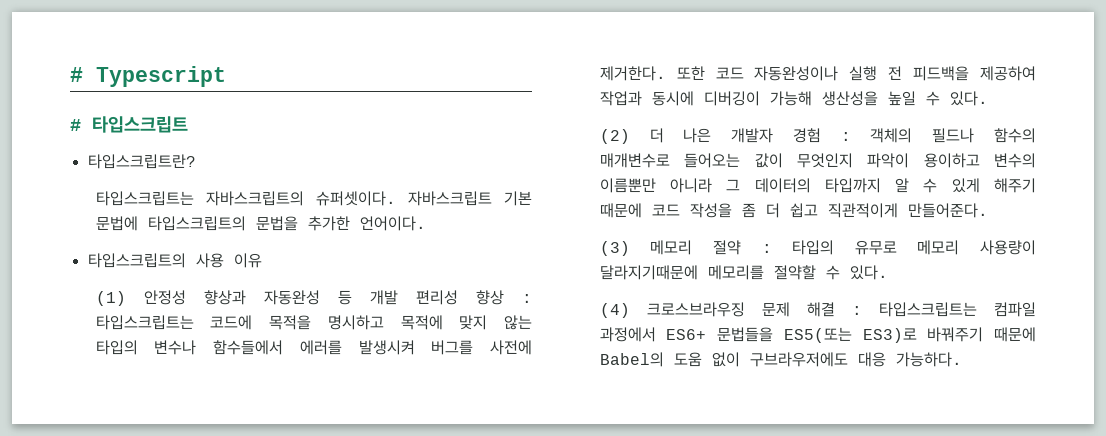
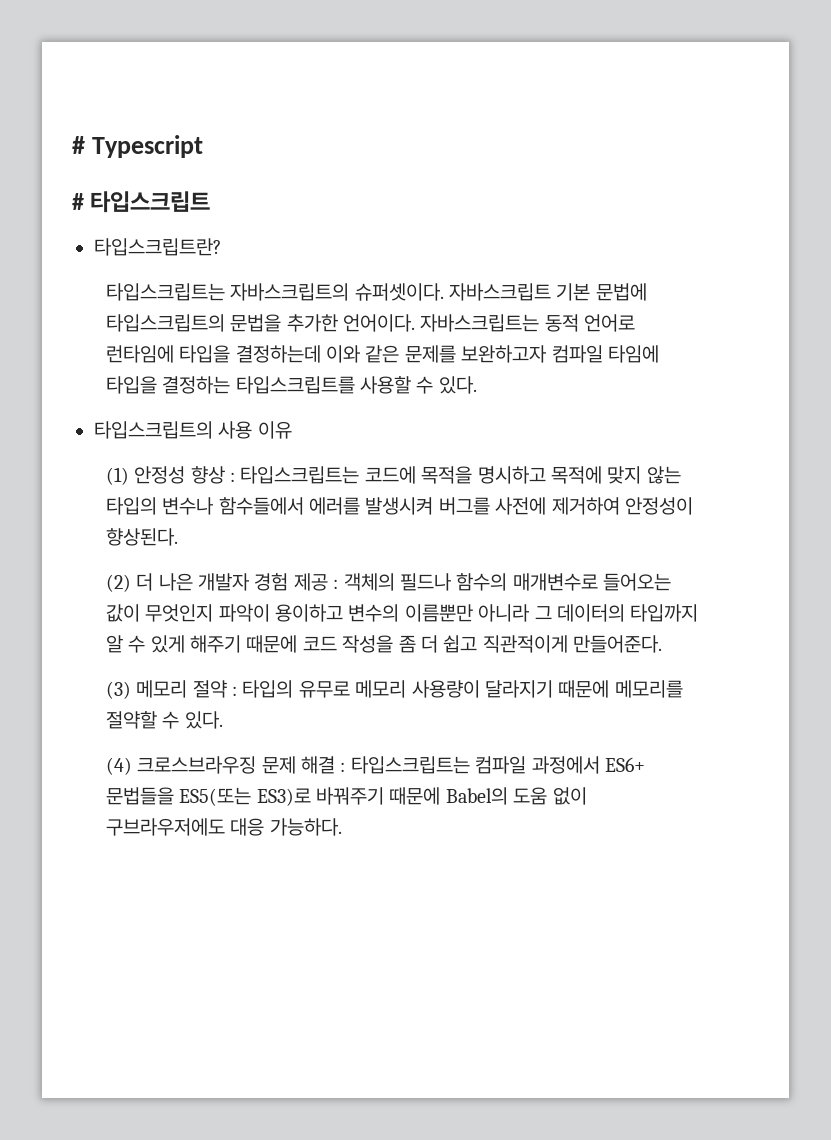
+ 자바스크립트는 동적 언어로 런타임에 타입을 결정하는데 이와 같은 문제를 보완하고자 컴파일 타임에 타입을 결정하는 타입스크립트를 사용할 수 있다.
- (1) 안정성 향상과 자동완성 등 개발 편리성 향상 : 타입스크립트는 코드에 목적을 명시하고 목적에 맞지 않는 타입의 변수나 함수들에서 에러를 발생시켜 버그를 사전에 제거한다. 또한 코드 자동완성이나 실행 전 피드백을 제공하여 작업과 동시에 디버깅이 가능해 생산성을 높일 수 있다.
+ (1) 안정성 향상 : 타입스크립트는 코드에 목적을 명시하고 목적에 맞지 않는 타입의 변수나 함수들에서 에러를 발생시켜 버그를 사전에 제거하여 안정성이 향상된다.
- (2) 더 나은 개발자 경험 : 객체의 필드나 함수의 매개변수로 들어오는 값이 무엇인지 파악이 용이하고 변수의 이름뿐만 아니라 그 데이터의 타입까지 알 수 있게 해주기 때문에 코드 작성을 좀 더 쉽고 직관적이게 만들어준다.
+ (2) 더 나은 개발자 경험 제공 : 객체의 필드나 함수의 매개변수로 들어오는 값이 무엇인지 파악이 용이하고 변수의 이름뿐만 아니라 그 데이터의 타입까지 알 수 있게 해주기 때문에 코드 작성을 좀 더 쉽고 직관적이게 만들어준다.
- (3) 메모리 절약 : 타입의 유무로 메모리 사용량이 달라지기때문에 메모리를 절약할 수 있다.
+ (3) 메모리 절약 : 타입의 유무로 메모리 사용량이 달라지기 때문에 메모리를 절약할 수 있다.

